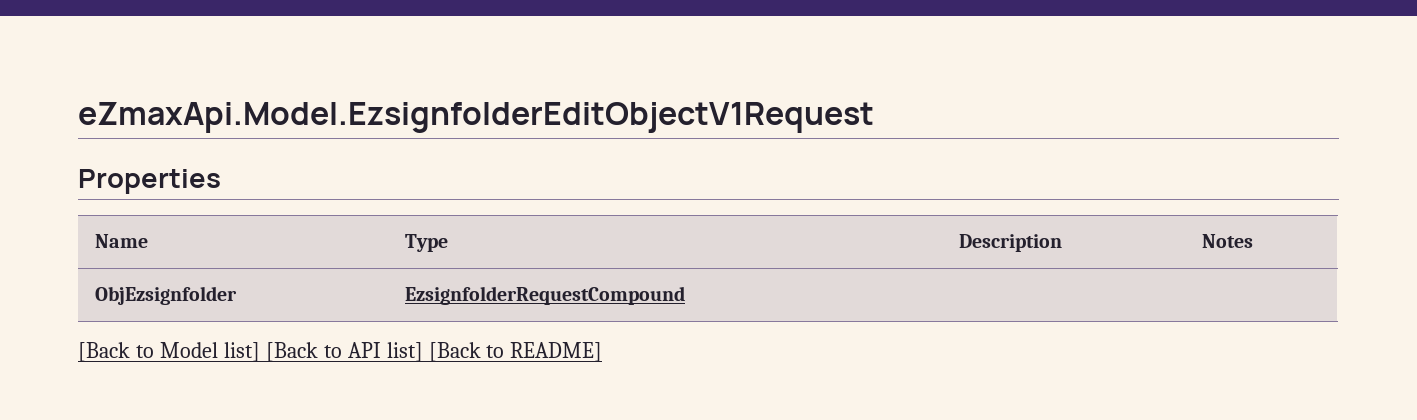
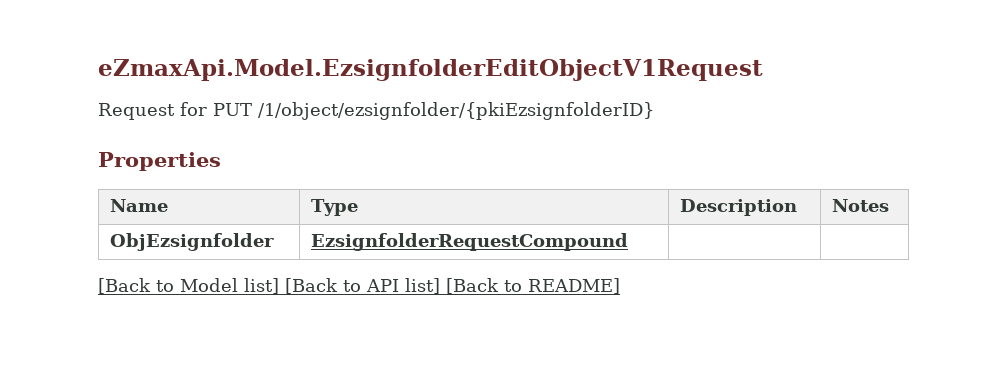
+ Request for PUT /1/object/ezsignfolder/{pkiEzsignfolderID}

